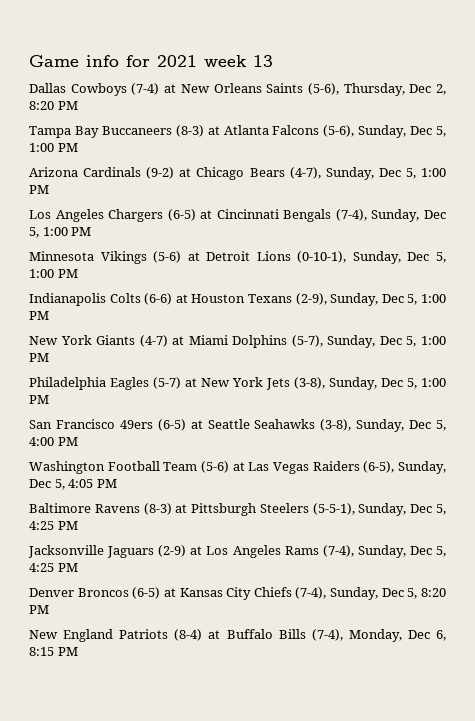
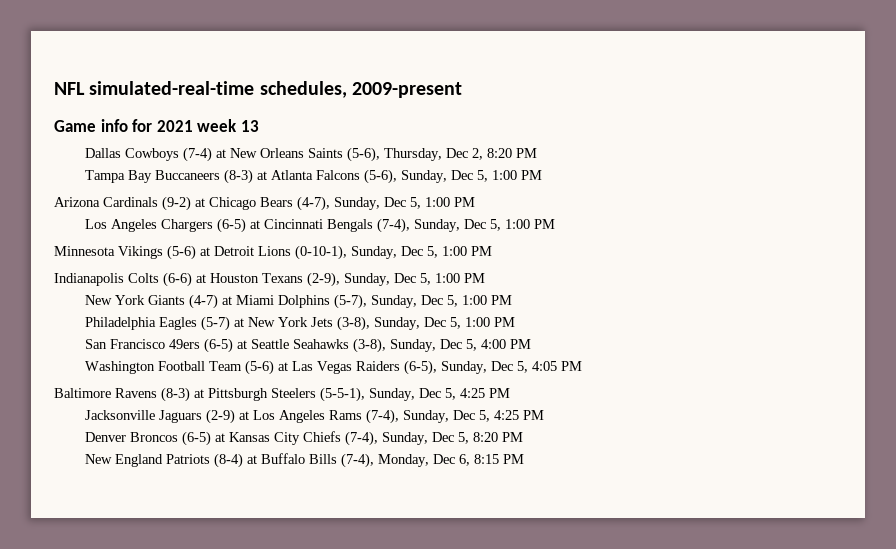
+ NFL simulated-real-time schedules, 2009-present

